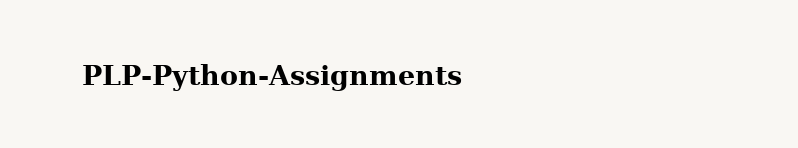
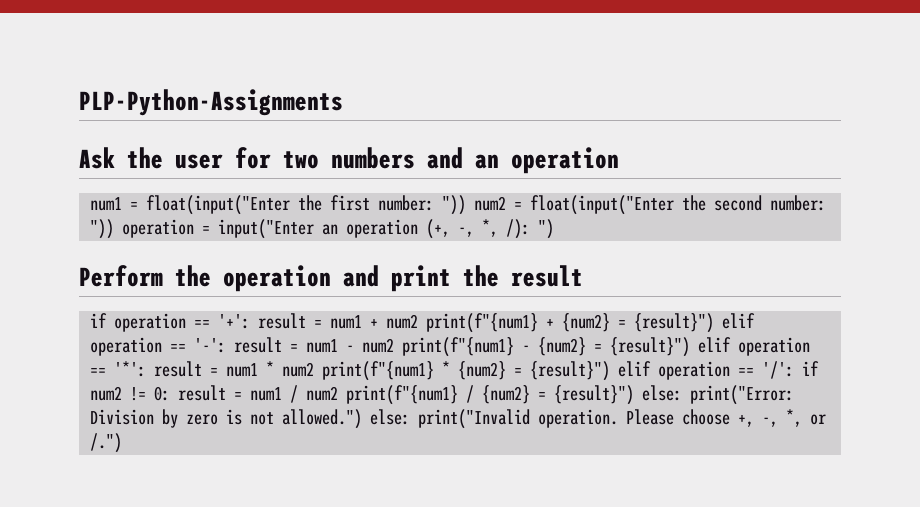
+ Ask the user for two numbers and an operation
+ num1 = float(input("Enter the first number: ")) num2 = float(input("Enter the second number: ")) operation = input("Enter an operation (+, -, *, /): ")
+ Perform the operation and print the result
+ if operation == '+': result = num1 + num2 print(f"{num1} + {num2} = {result}") elif operation == '-': result = num1 - num2 print(f"{num1} - {num2} = {result}") elif operation == '*': result = num1 * num2 print(f"{num1} * {num2} = {result}") elif operation == '/': if num2 != 0: result = num1 / num2 print(f"{num1} / {num2} = {result}") else: print("Error: Division by zero is not allowed.") else: print("Invalid operation. Please choose +, -, *, or /.")

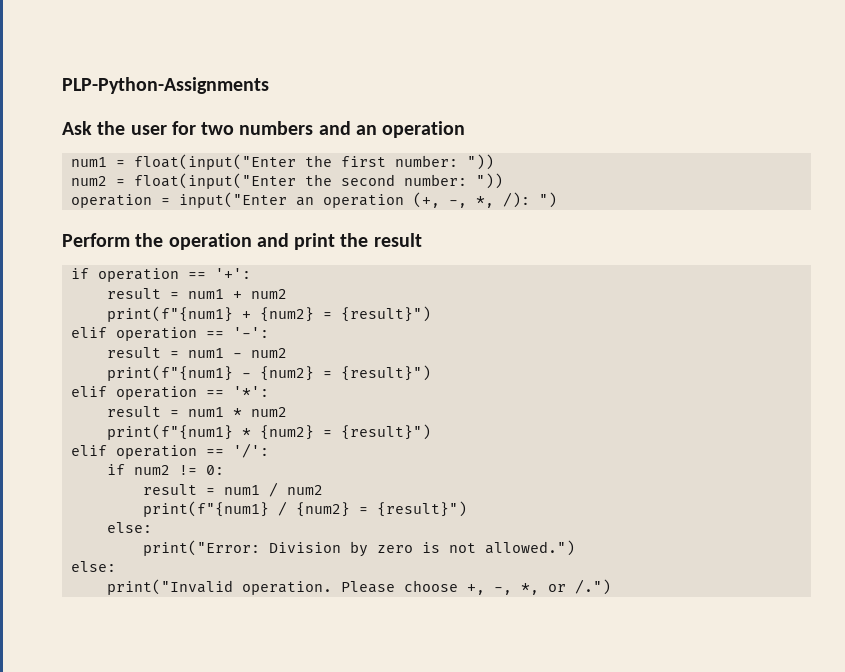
- num1 = float(input("Enter the first number: ")) num2 = float(input("Enter the second number: ")) operation = input("Enter an operation (+, -, *, /): ")
+ num1 = float(input("Enter the first number: "))
+ num2 = float(input("Enter the second number: "))
+ operation = input("Enter an operation (+, -, *, /): ")
- if operation == '+': result = num1 + num2 print(f"{num1} + {num2} = {result}") elif operation == '-': result = num1 - num2 print(f"{num1} - {num2} = {result}") elif operation == '*': result = num1 * num2 print(f"{num1} * {num2} = {result}") elif operation == '/': if num2 != 0: result = num1 / num2 print(f"{num1} / {num2} = {result}") else: print("Error:
+ if operation == '+':
+ result = num1 + num2
+ print(f"{num1} + {num2} = {result}")
+ elif operation == '-':
+ result = num1 - num2
+ print(f"{num1} - {num2} = {result}")
+ elif operation == '*':
+ result = num1 * num2
+ print(f"{num1} * {num2} = {result}")
+ elif operation == '/':
+ if num2 != 0:
+ result = num1 / num2
+ print(f"{num1} / {num2} = {result}")
+ else:
+ print("Error:
- Division by zero is not allowed.") else: print("Invalid operation.
+ Division by zero is not allowed.")
+ else:
+ print("Invalid operation.

